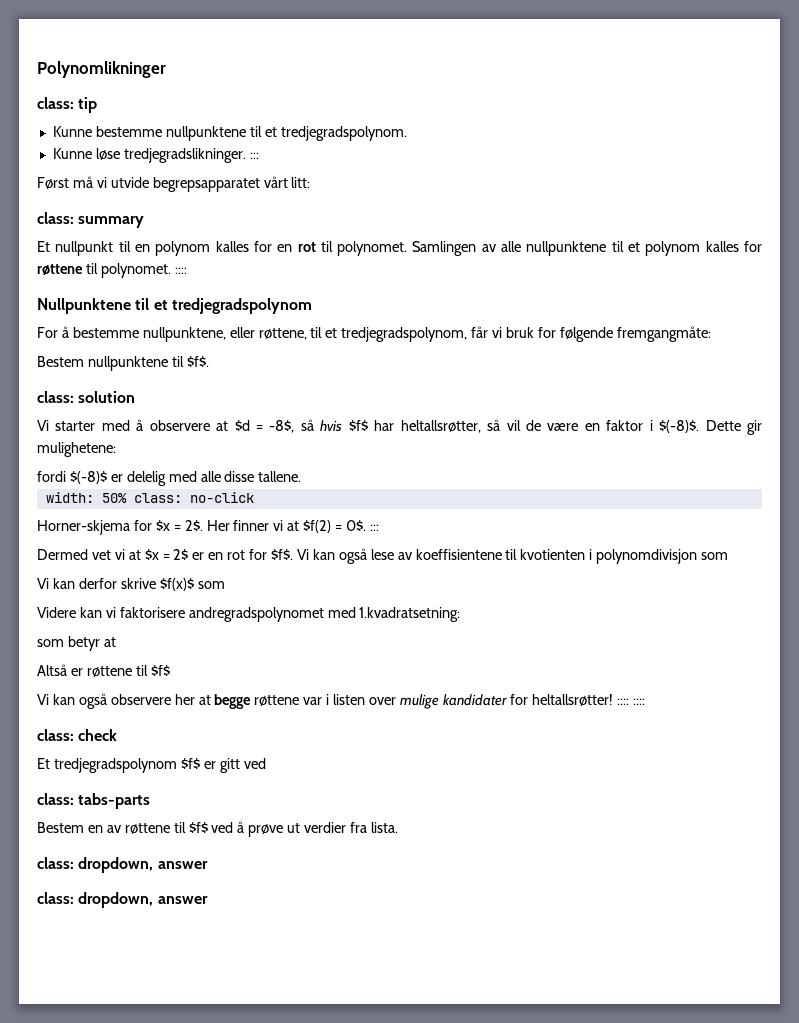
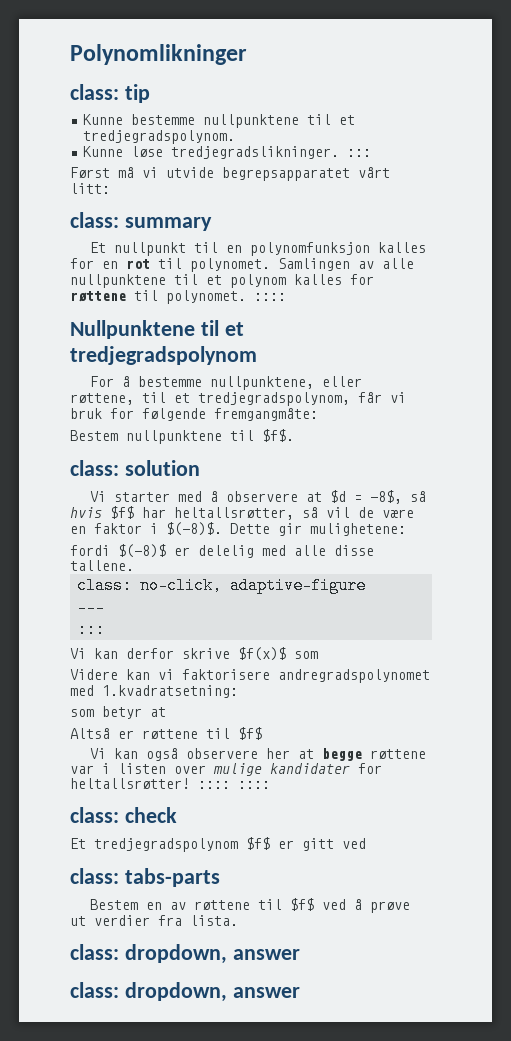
- Et nullpunkt til en polynom kalles for en rot til polynomet.
+ Et nullpunkt til en polynomfunksjon kalles for en rot til polynomet.
- width: 50% class: no-click
- Horner-skjema for $x = 2$. Her finner vi at $f(2) = 0$. :::
- Dermed vet vi at $x = 2$ er en rot for $f$. Vi kan også lese av koeffisientene til kvotienten i polynomdivisjon som
+ class: no-click, adaptive-figure
+ ---
+ :::

